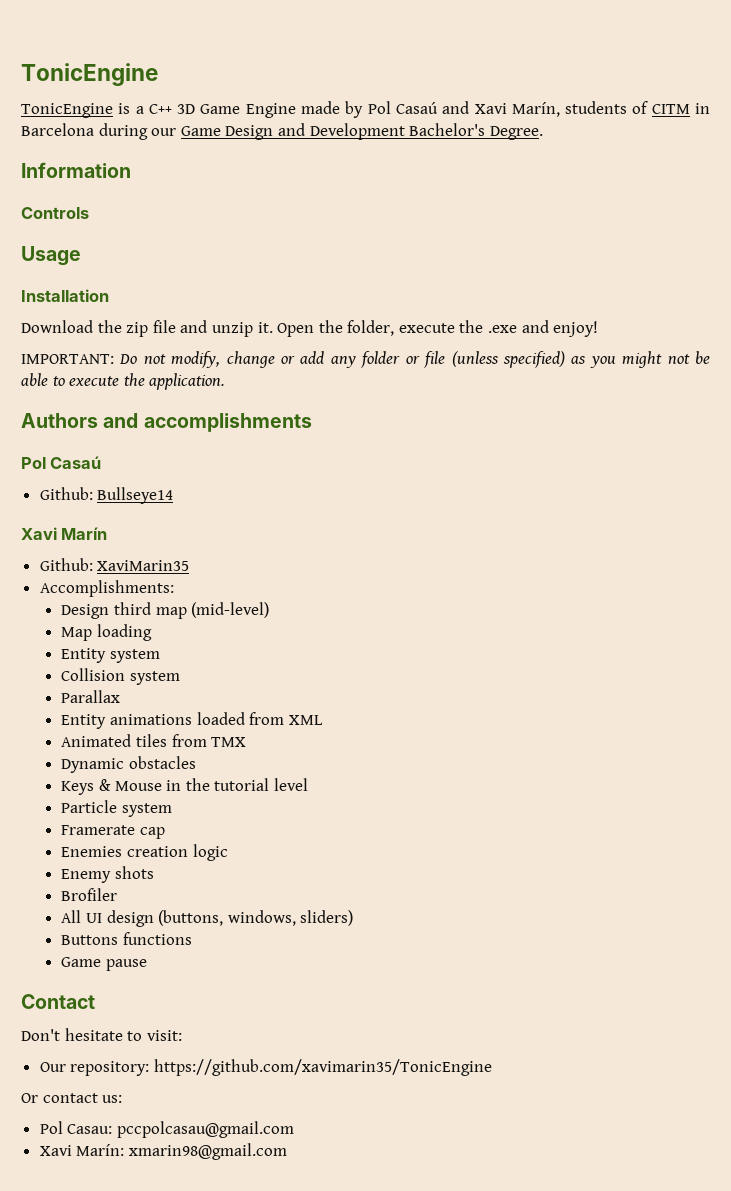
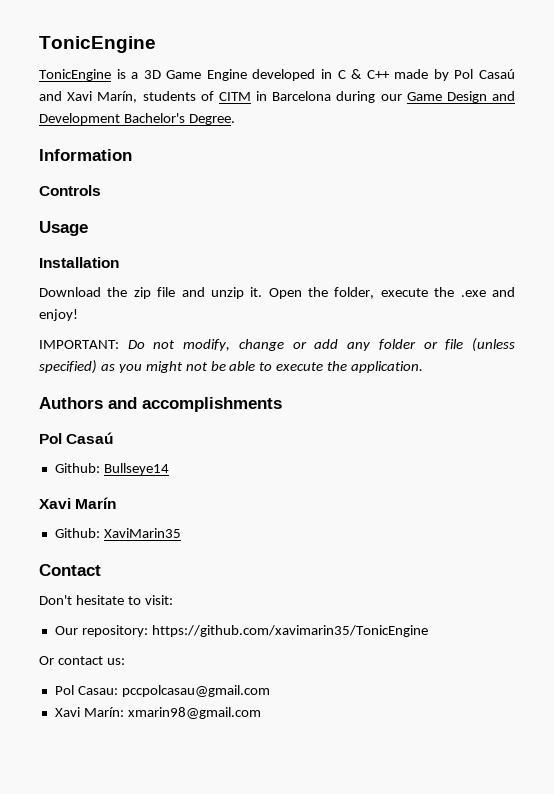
- TonicEngine is a C++ 3D Game Engine made by Pol Casaú and Xavi Marín, students of CITM in Barcelona during our Game Design and Development Bachelor's Degree.
+ TonicEngine is a 3D Game Engine developed in C & C++ made by Pol Casaú and Xavi Marín, students of CITM in Barcelona during our Game Design and Development Bachelor's Degree.
- Accomplishments:
- Design third map (mid-level)
- Map loading
- Entity system
- Collision system
- Parallax
- Entity animations loaded from XML
- Animated tiles from TMX
- Dynamic obstacles
- Keys & Mouse in the tutorial level
- Particle system
- Framerate cap
- Enemies creation logic
- Enemy shots
- Brofiler
- All UI design (buttons, windows, sliders)
- Buttons functions
- Game pause

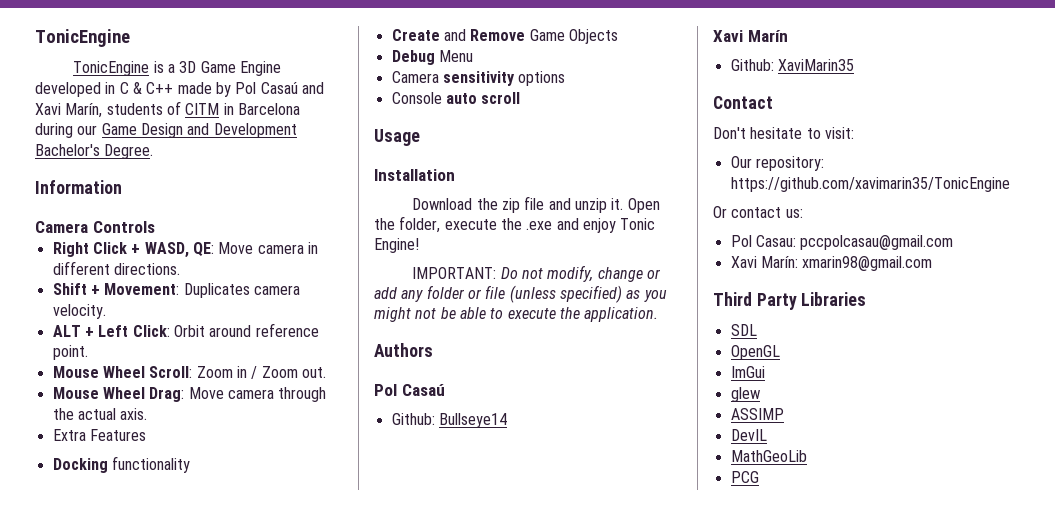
- Controls
+ Camera Controls
+ Right Click + WASD, QE: Move camera in different directions.
+ Shift + Movement: Duplicates camera velocity.
+ ALT + Left Click: Orbit around reference point.
+ Mouse Wheel Scroll: Zoom in / Zoom out.
+ Mouse Wheel Drag: Move camera through the actual axis.
+ Extra Features
+ Docking functionality
+ Create and Remove Game Objects
+ Debug Menu
+ Camera sensitivity options
+ Console auto scroll
- Open the folder, execute the .exe and enjoy!
+ Open the folder, execute the .exe and enjoy Tonic Engine!
- Authors and accomplishments
+ Authors
+ Third Party Libraries
+ SDL
+ OpenGL
+ ImGui
+ glew
+ ASSIMP
+ DevIL
+ MathGeoLib
+ PCG

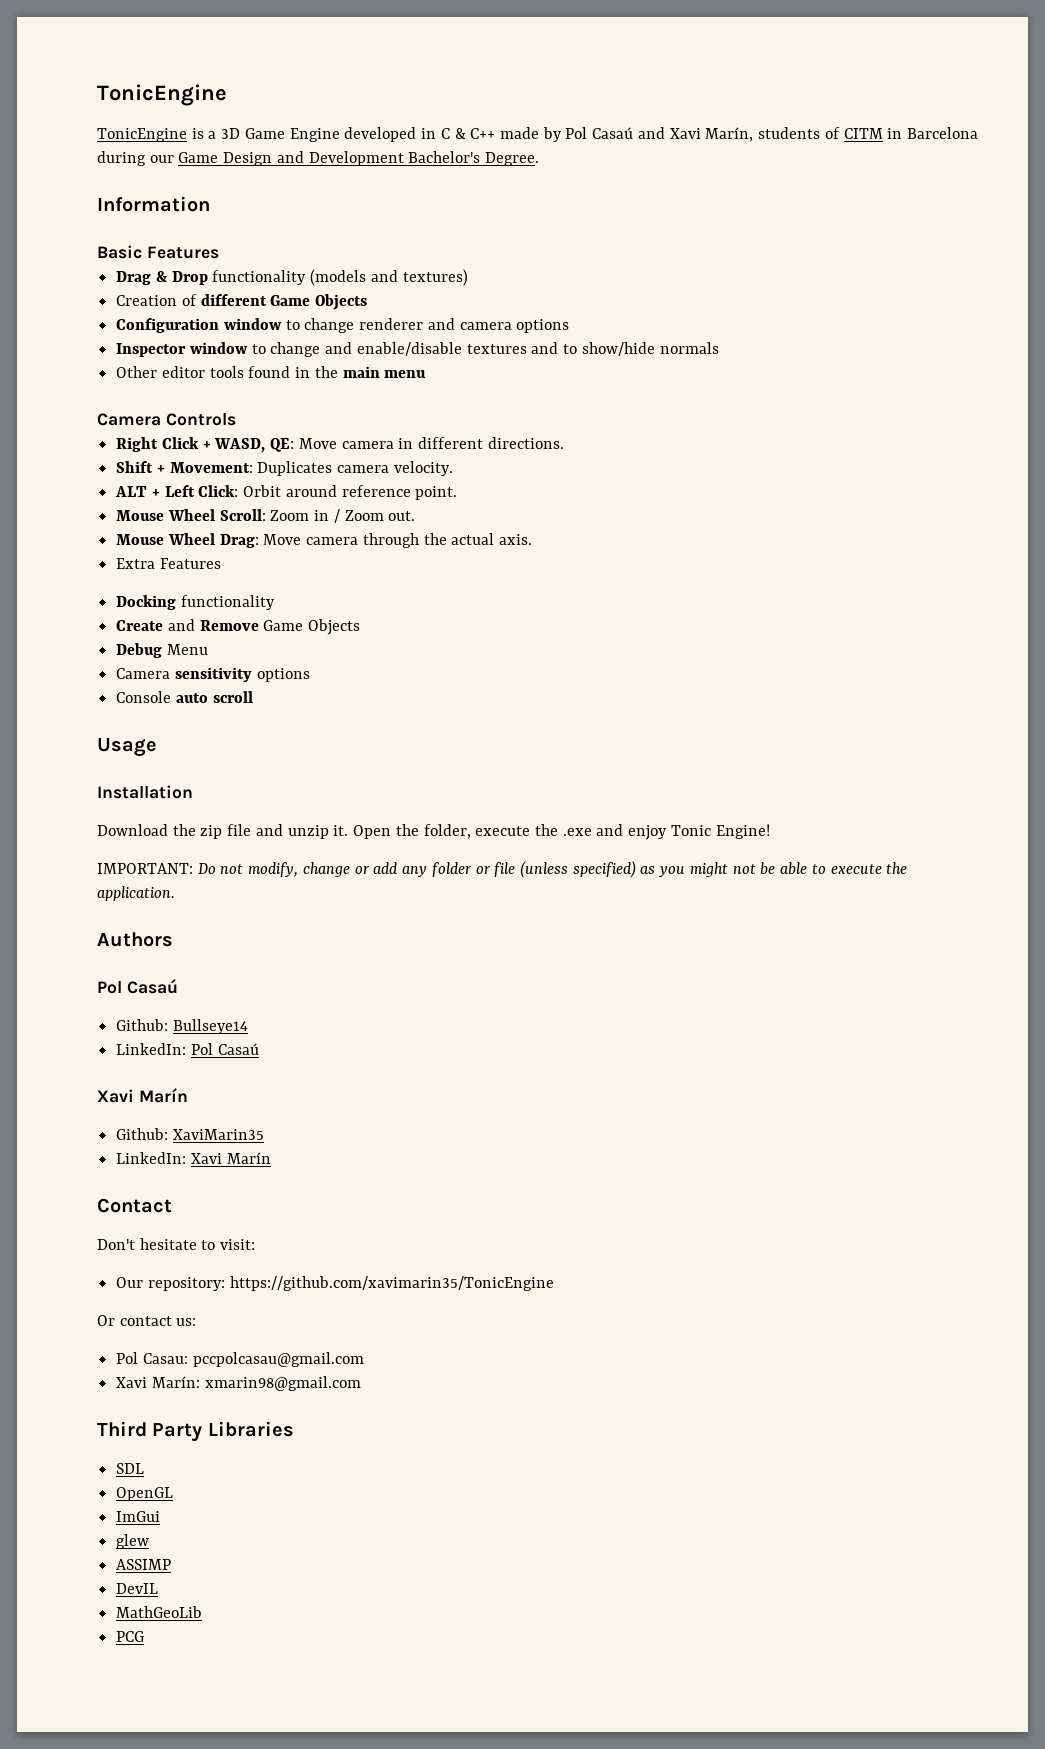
+ Basic Features
+ Drag & Drop functionality (models and textures)
+ Creation of different Game Objects
+ Configuration window to change renderer and camera options
+ Inspector window to change and enable/disable textures and to show/hide normals
+ Other editor tools found in the main menu
+ LinkedIn: Pol Casaú
+ LinkedIn: Xavi Marín

